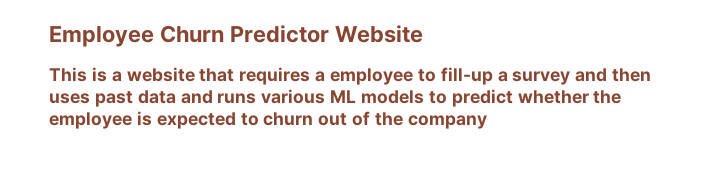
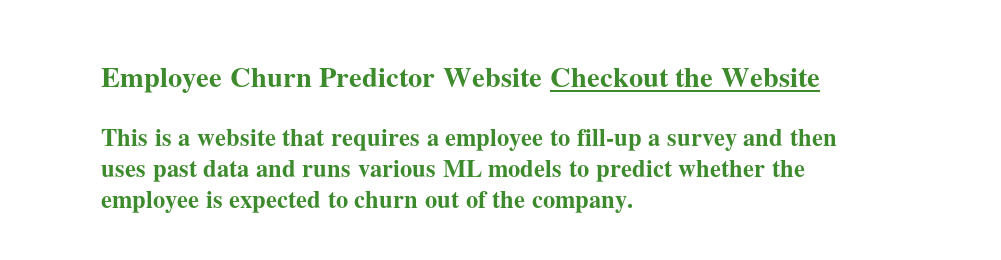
- Employee Churn Predictor Website
+ Employee Churn Predictor Website Checkout the Website
- This is a website that requires a employee to fill-up a survey and then uses past data and runs various ML models to predict whether the employee is expected to churn out of the company
+ This is a website that requires a employee to fill-up a survey and then uses past data and runs various ML models to predict whether the employee is expected to churn out of the company.

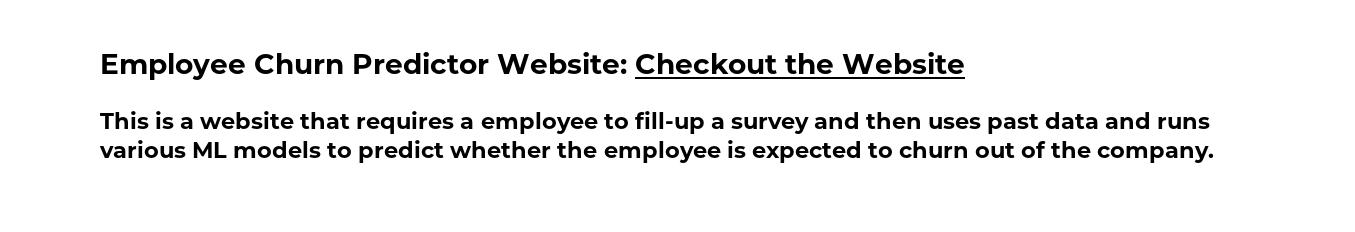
- Employee Churn Predictor Website Checkout the Website
+ Employee Churn Predictor Website: Checkout the Website

